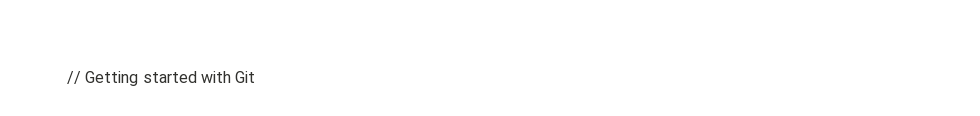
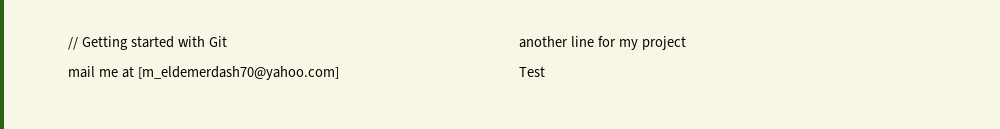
+ mail me at [m_eldemerdash70@yahoo.com]
+ another line for my project
+ Test

